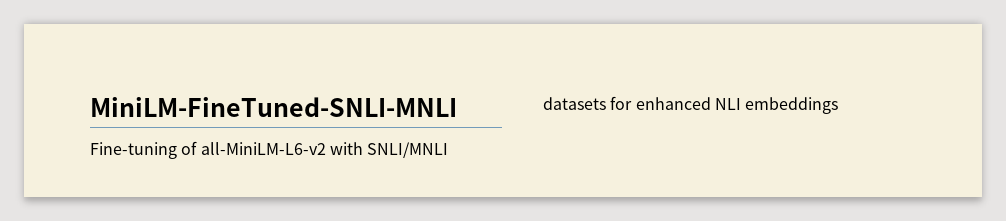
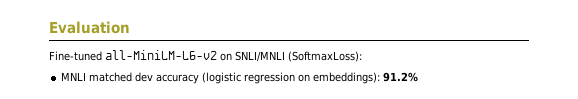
- MiniLM-FineTuned-SNLI-MNLI
- Fine-tuning of all-MiniLM-L6-v2 with SNLI/MNLI datasets for enhanced NLI embeddings
+ Evaluation
+ Fine-tuned all-MiniLM-L6-v2 on SNLI/MNLI (SoftmaxLoss):
+ MNLI matched dev accuracy (logistic regression on embeddings): 91.2%

